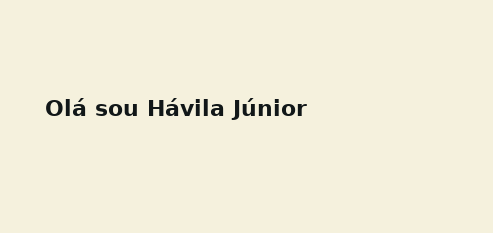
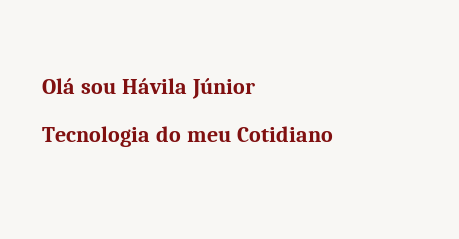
+ Tecnologia do meu Cotidiano

